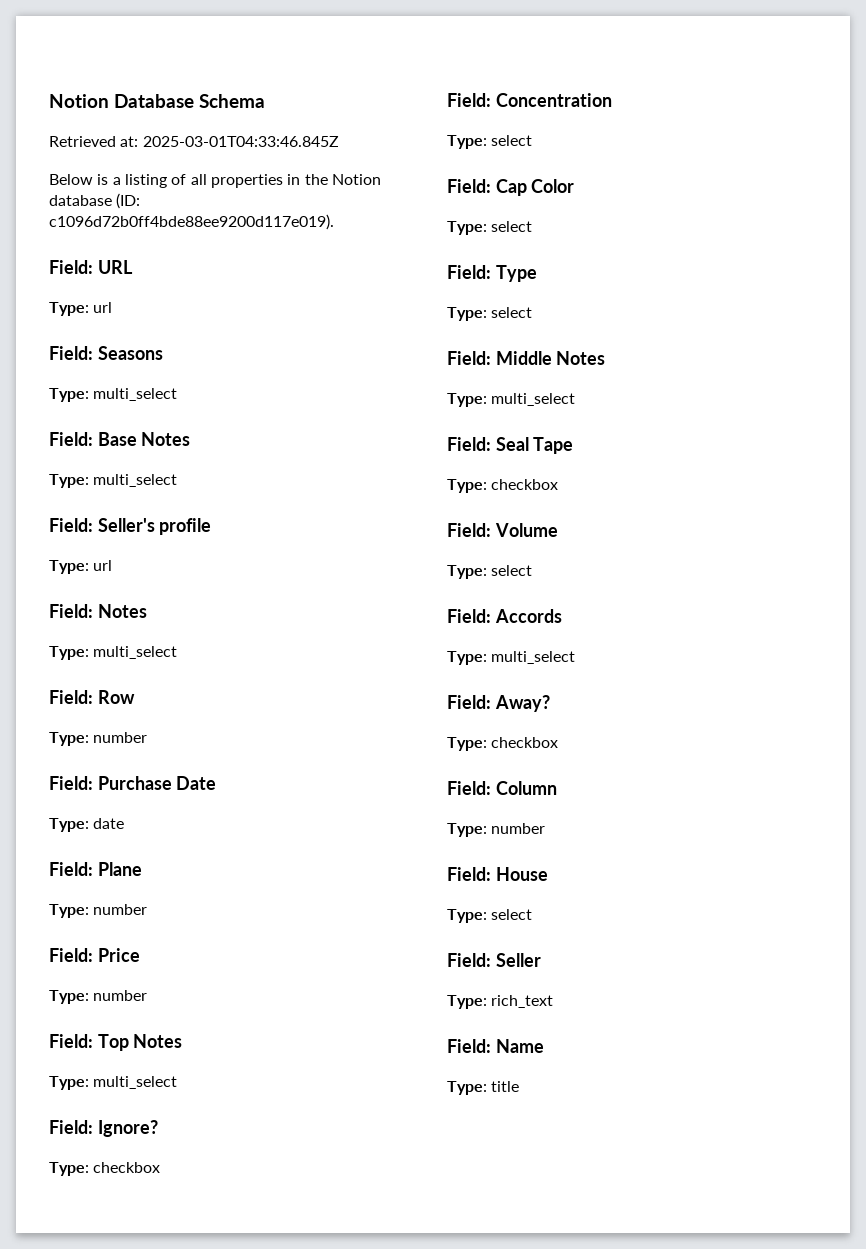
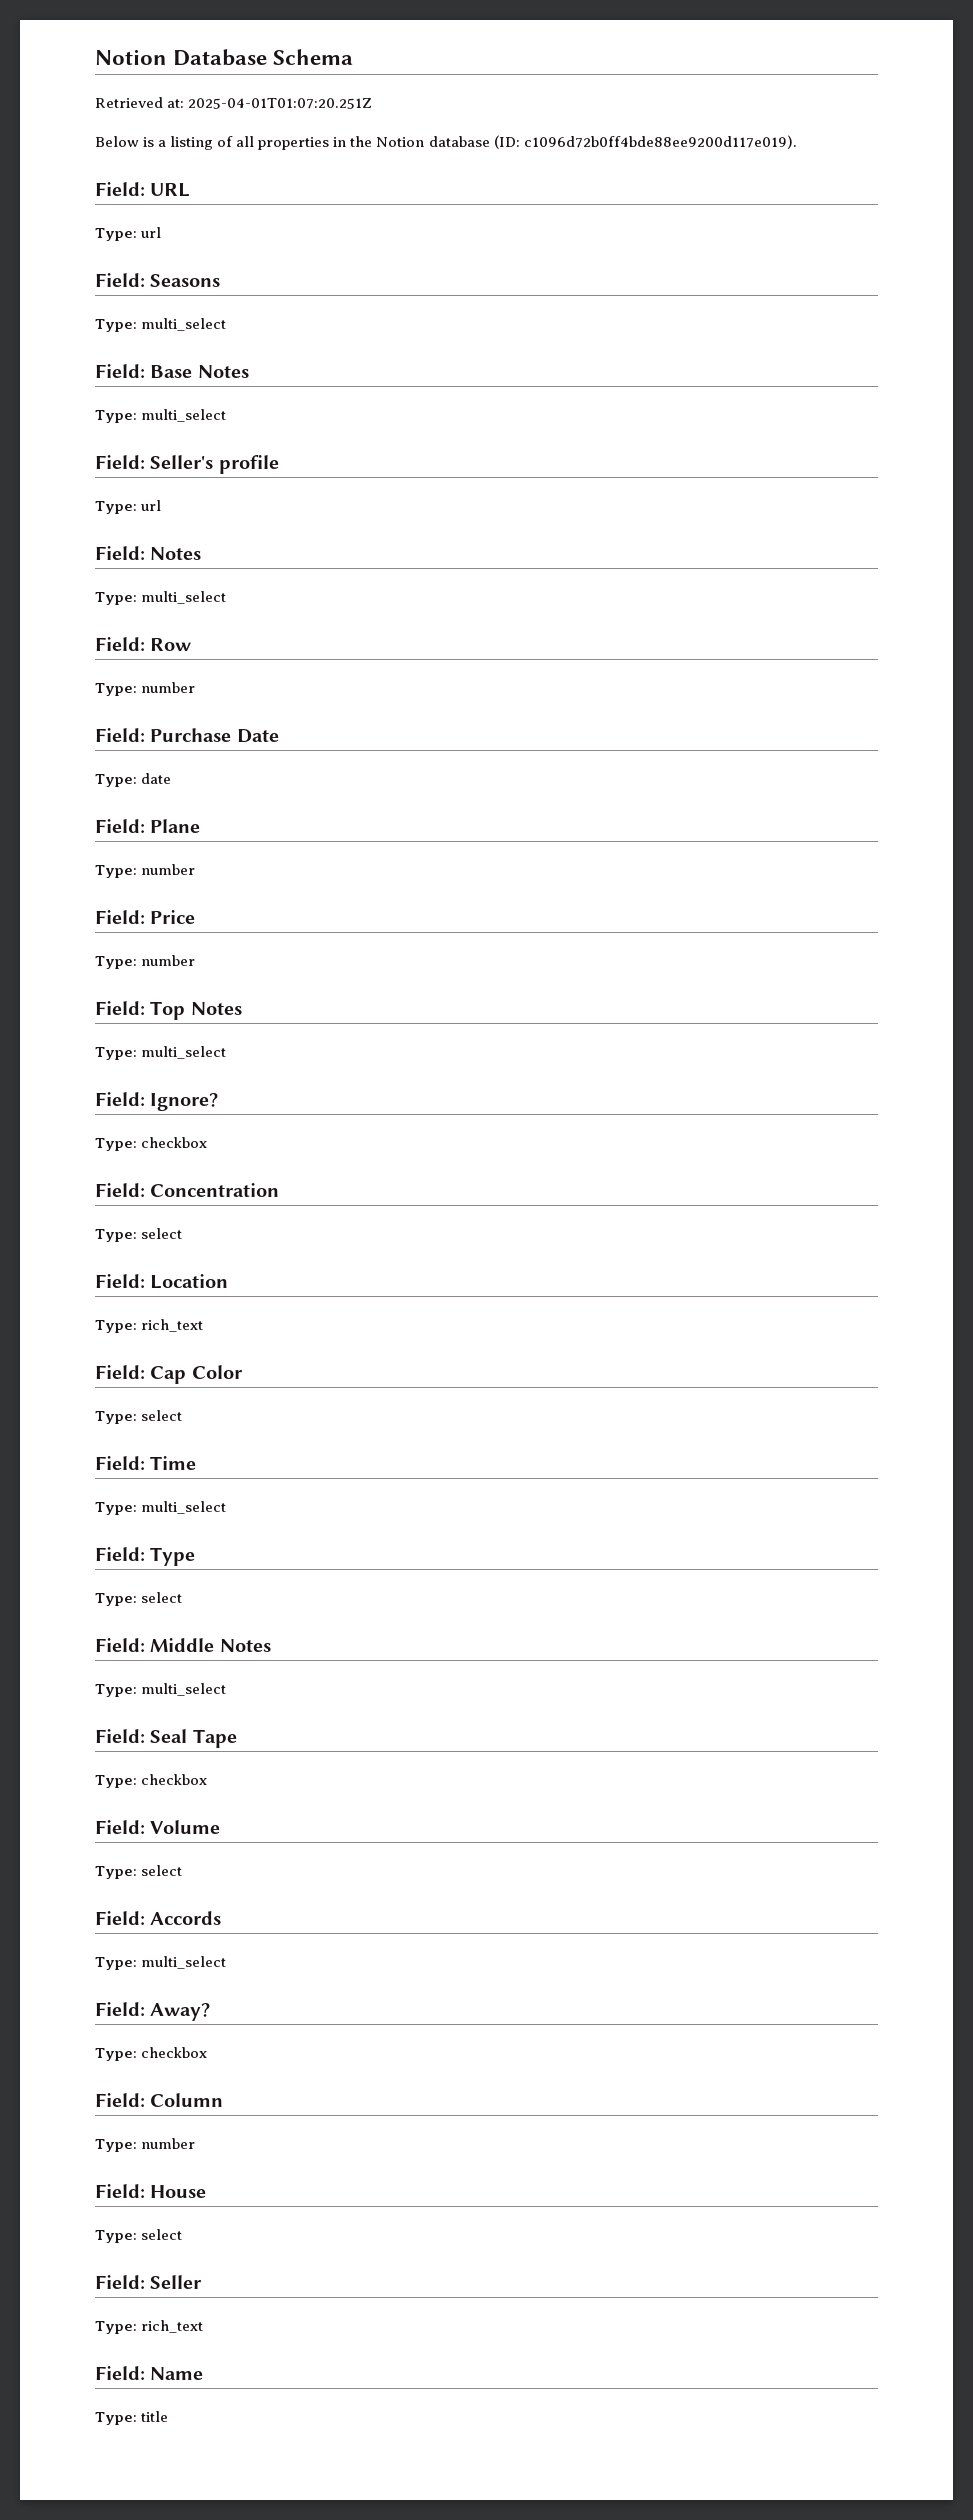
- Retrieved at: 2025-03-01T04:33:46.845Z
+ Retrieved at: 2025-04-01T01:07:20.251Z
+ Field: Location
+ Type: rich_text
+ Field: Time
+ Type: multi_select

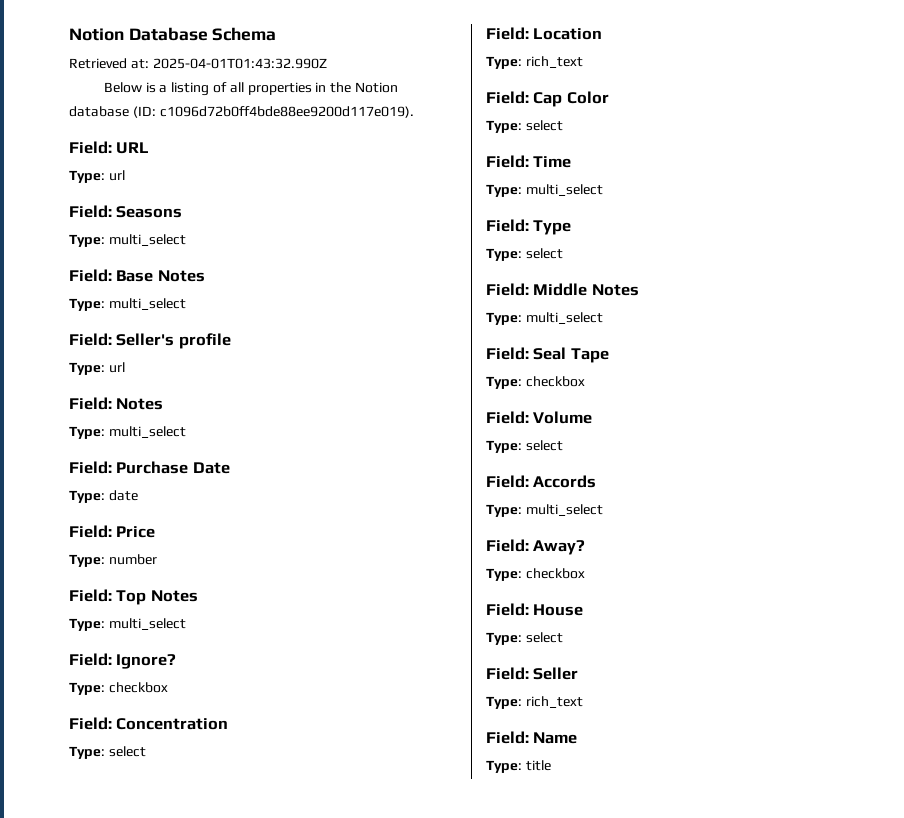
- Retrieved at: 2025-04-01T01:07:20.251Z
+ Retrieved at: 2025-04-01T01:43:32.990Z
- Field: Row
- Type: number
- Field: Plane
- Type: number
- Field: Column
- Type: number

